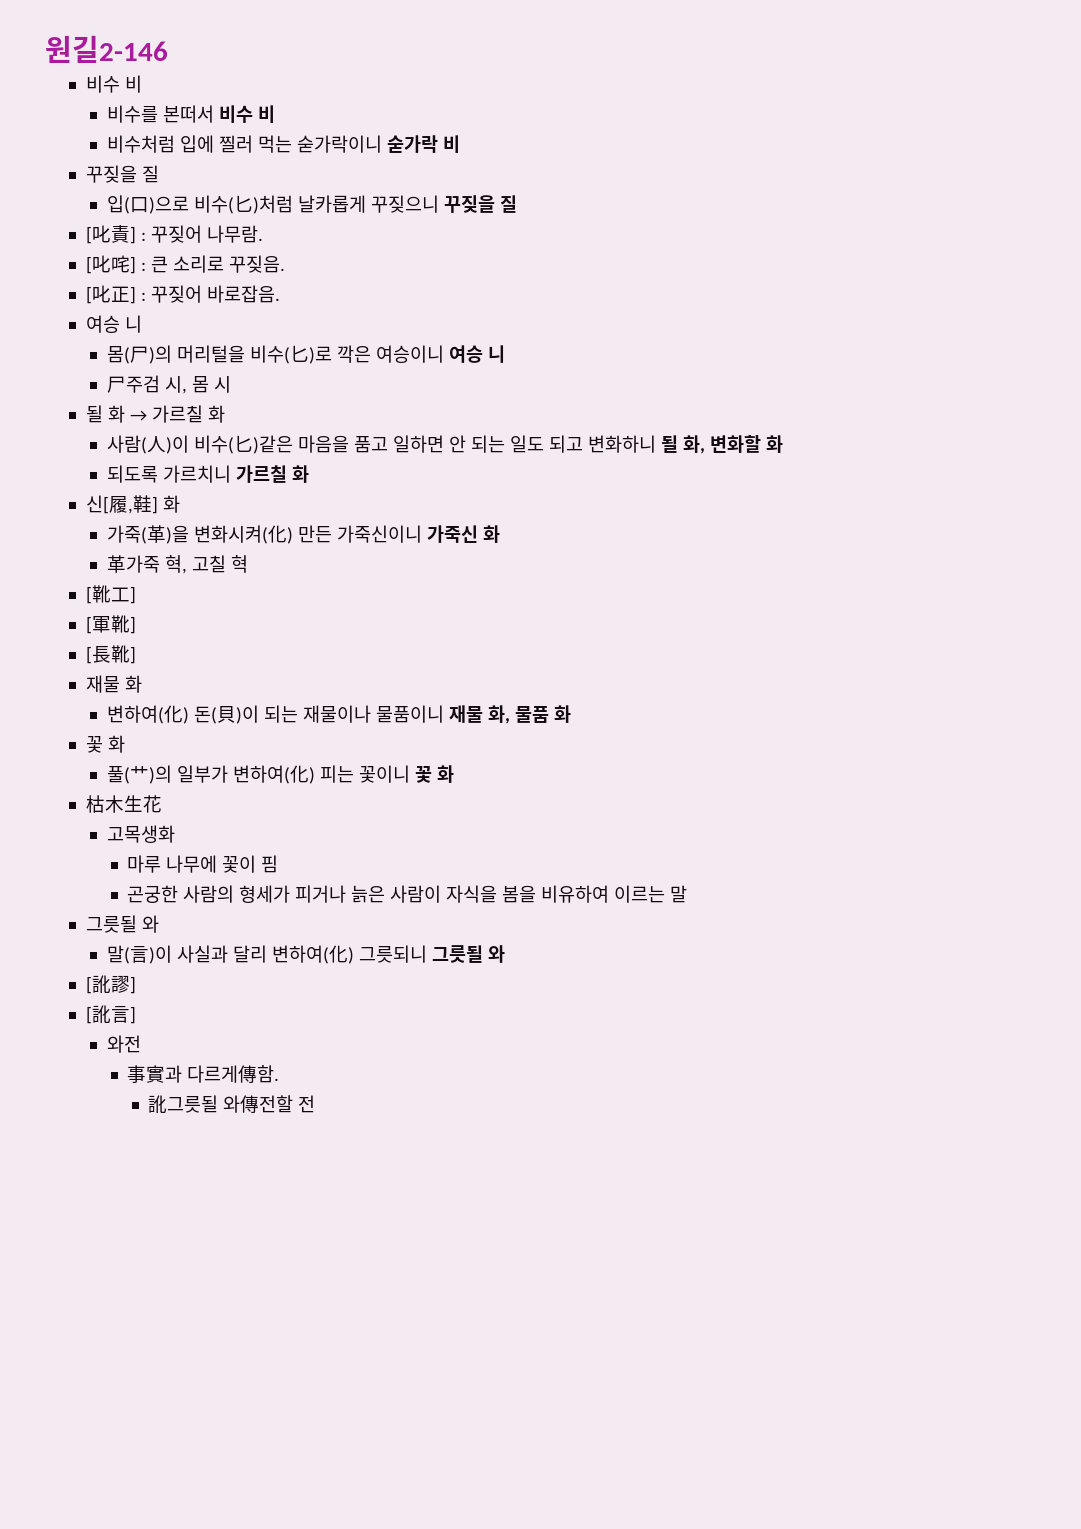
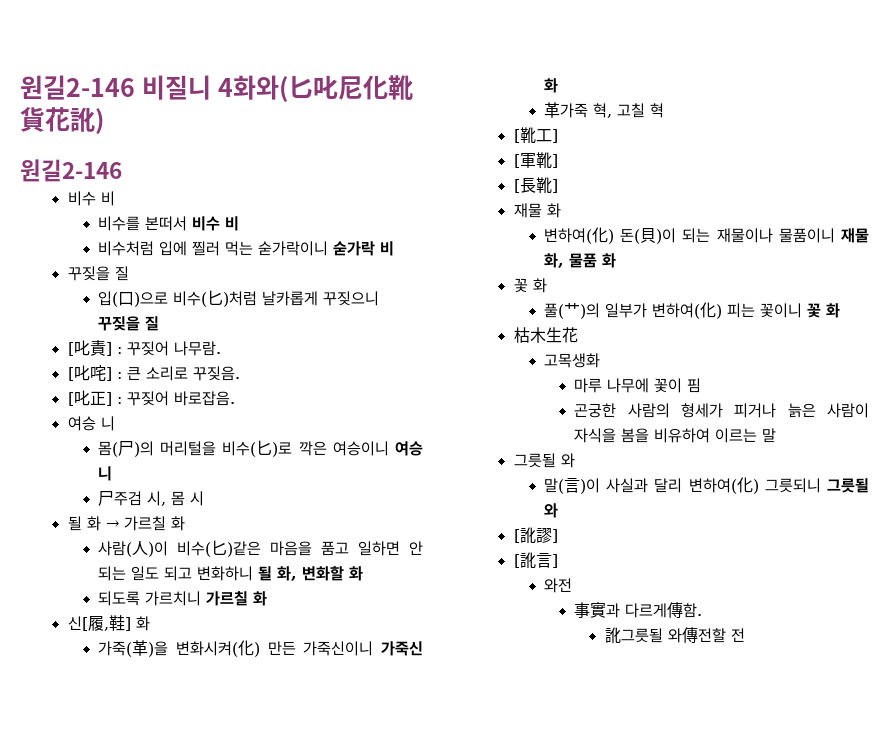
+ 원길2-146 비질니 4화와(匕叱尼化靴貨花訛)

